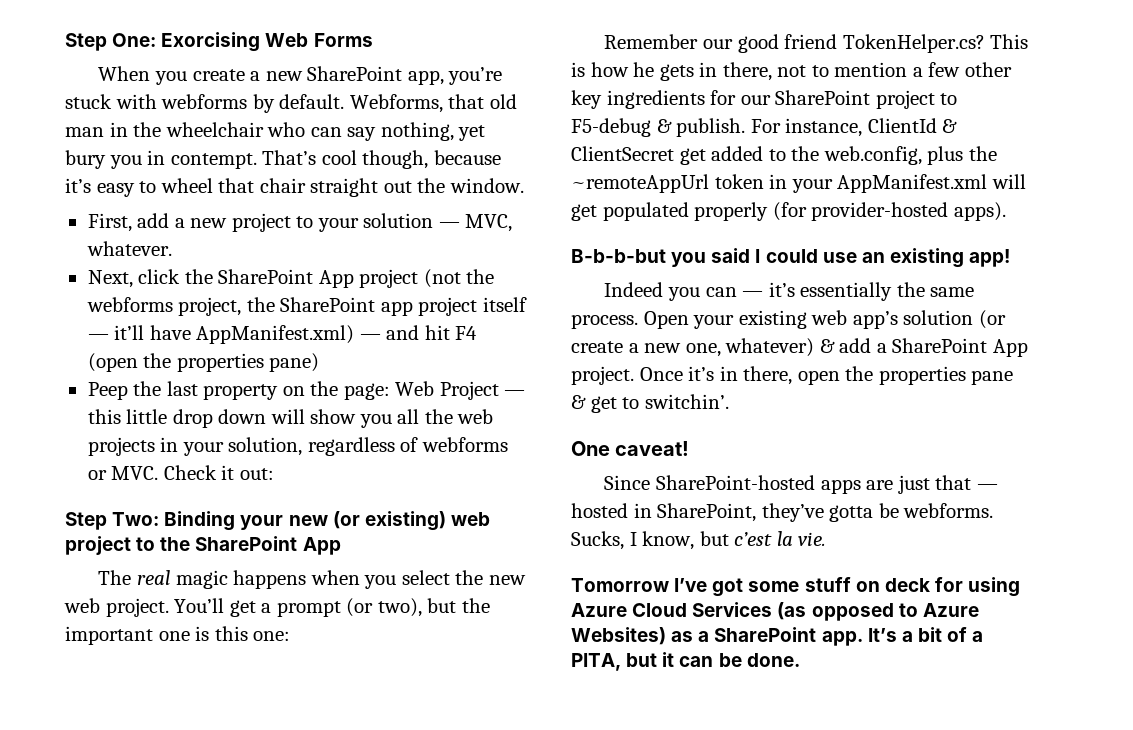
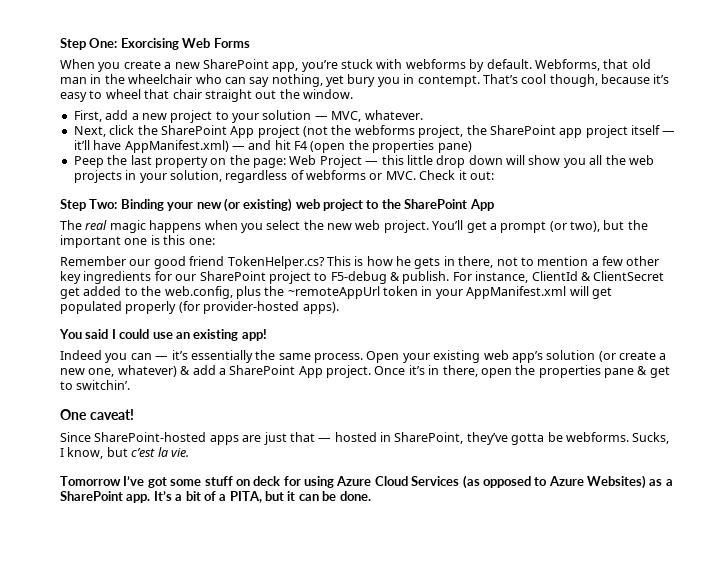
- B-b-b-but you said I could use an existing app!
+ You said I could use an existing app!

